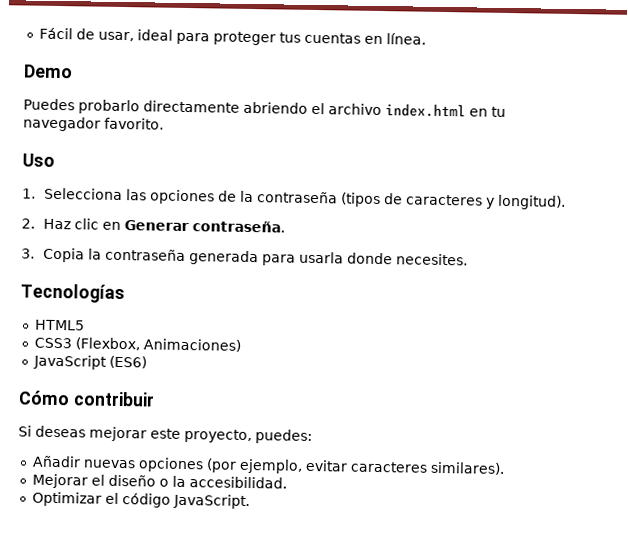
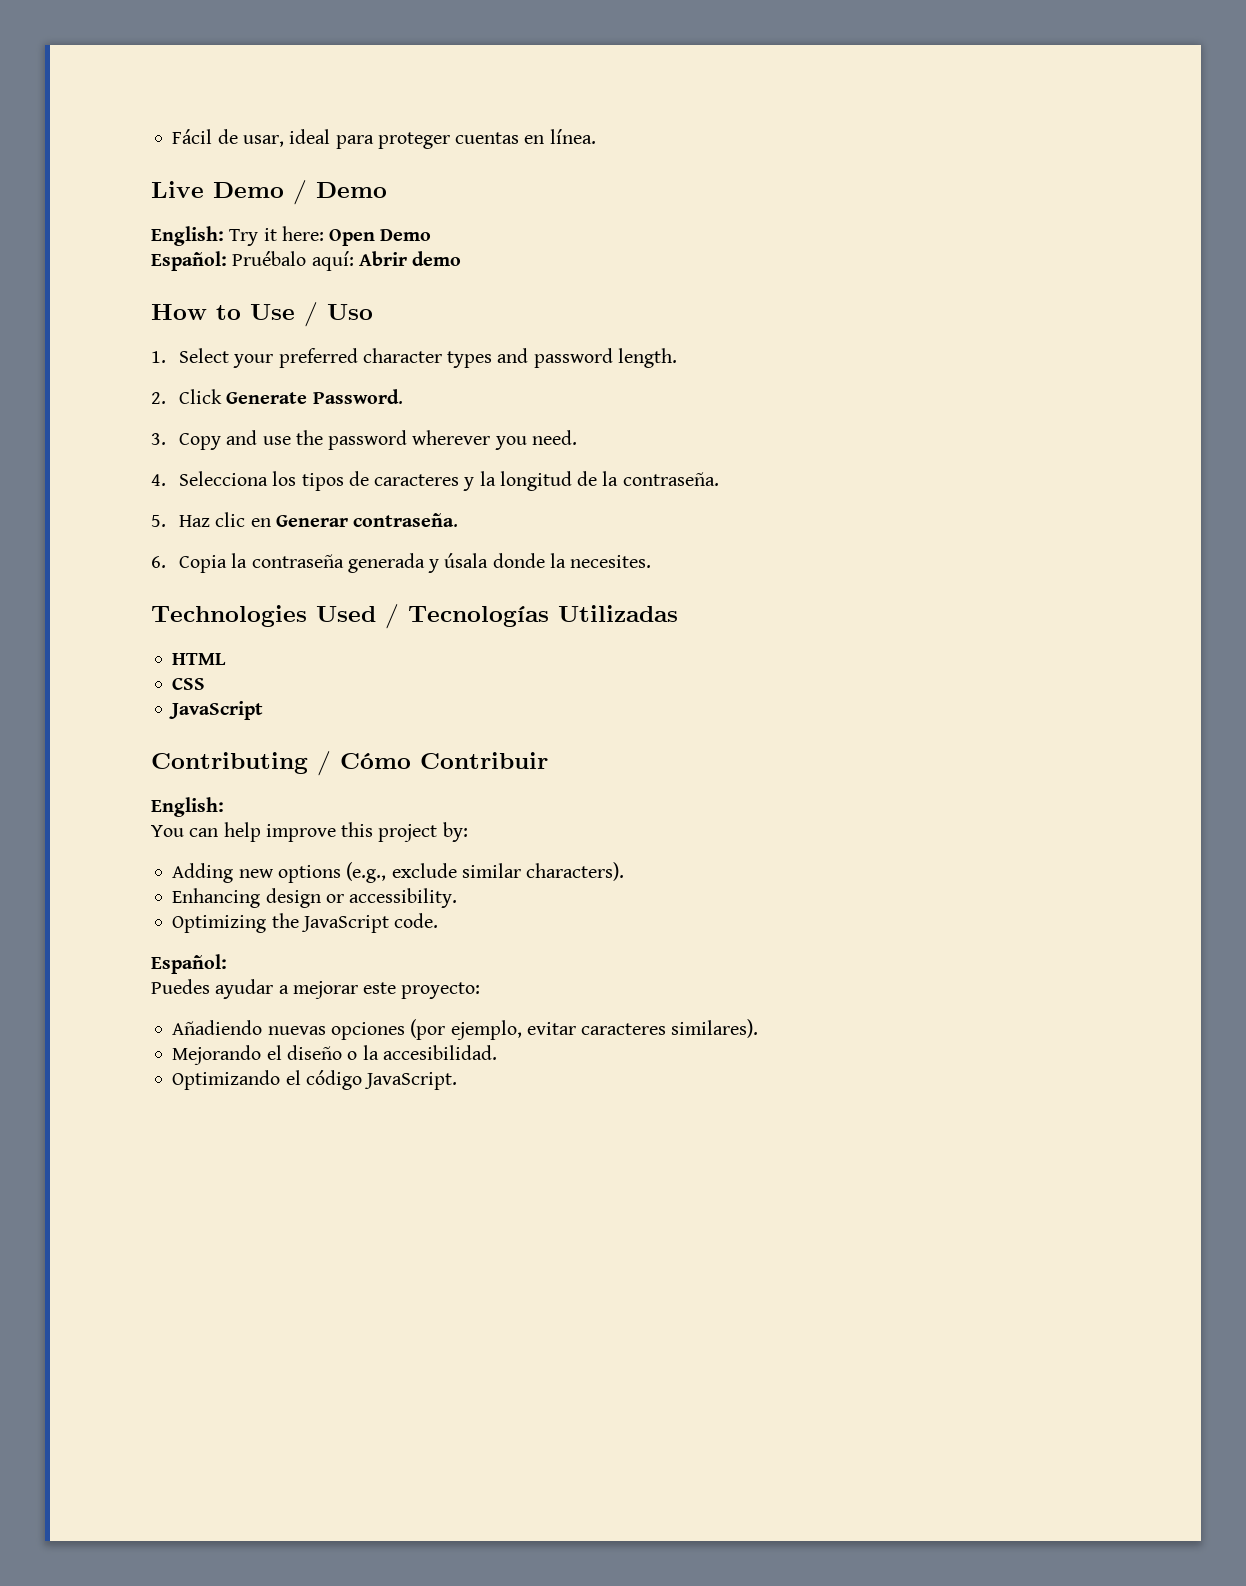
- Fácil de usar, ideal para proteger tus cuentas en línea.
+ Fácil de usar, ideal para proteger cuentas en línea.
- Demo
- Puedes probarlo directamente abriendo el archivo index.html en tu navegador favorito.
- Uso
- 1. Selecciona las opciones de la contraseña (tipos de caracteres y longitud).
- 2. Haz clic en Generar contraseña.
+ Live Demo / Demo
+ English: Try it here: Open Demo
+ Español: Pruébalo aquí: Abrir demo
+ How to Use / Uso
+ 1. Select your preferred character types and password length.
+ 2. Click Generate Password.
+ 3. Copy and use the password wherever you need.
+ 4. Selecciona los tipos de caracteres y la longitud de la contraseña.
+ 5. Haz clic en Generar contraseña.
- 3. Copia la contraseña generada para usarla donde necesites.
- Tecnologías
- HTML5
- CSS3 (Flexbox, Animaciones)
- JavaScript (ES6)
- Cómo contribuir
- Si deseas mejorar este proyecto, puedes:
- Añadir nuevas opciones (por ejemplo, evitar caracteres similares).
+ 6. Copia la contraseña generada y úsala donde la necesites.
+ Technologies Used / Tecnologías Utilizadas
+ HTML
+ CSS
+ JavaScript
+ Contributing / Cómo Contribuir
+ English:
+ You can help improve this project by:
+ Adding new options (e.g., exclude similar characters).
+ Enhancing design or accessibility.
+ Optimizing the JavaScript code.
+ Español:
+ Puedes ayudar a mejorar este proyecto:
+ Añadiendo nuevas opciones (por ejemplo, evitar caracteres similares).
- Mejorar el diseño o la accesibilidad.
+ Mejorando el diseño o la accesibilidad.
- Optimizar el código JavaScript.
+ Optimizando el código JavaScript.

